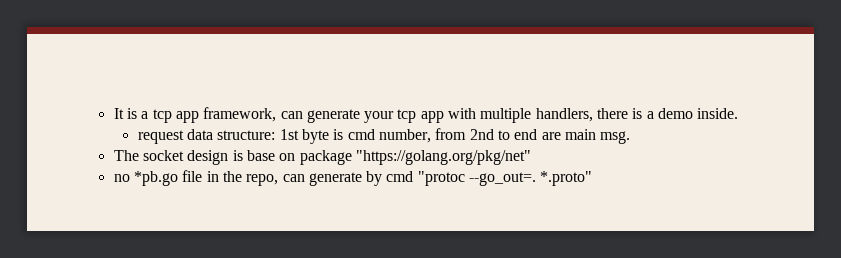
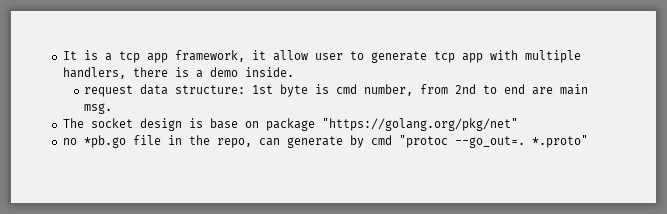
- It is a tcp app framework, can generate your tcp app with multiple handlers, there is a demo inside.
+ It is a tcp app framework, it allow user to generate tcp app with multiple handlers, there is a demo inside.

